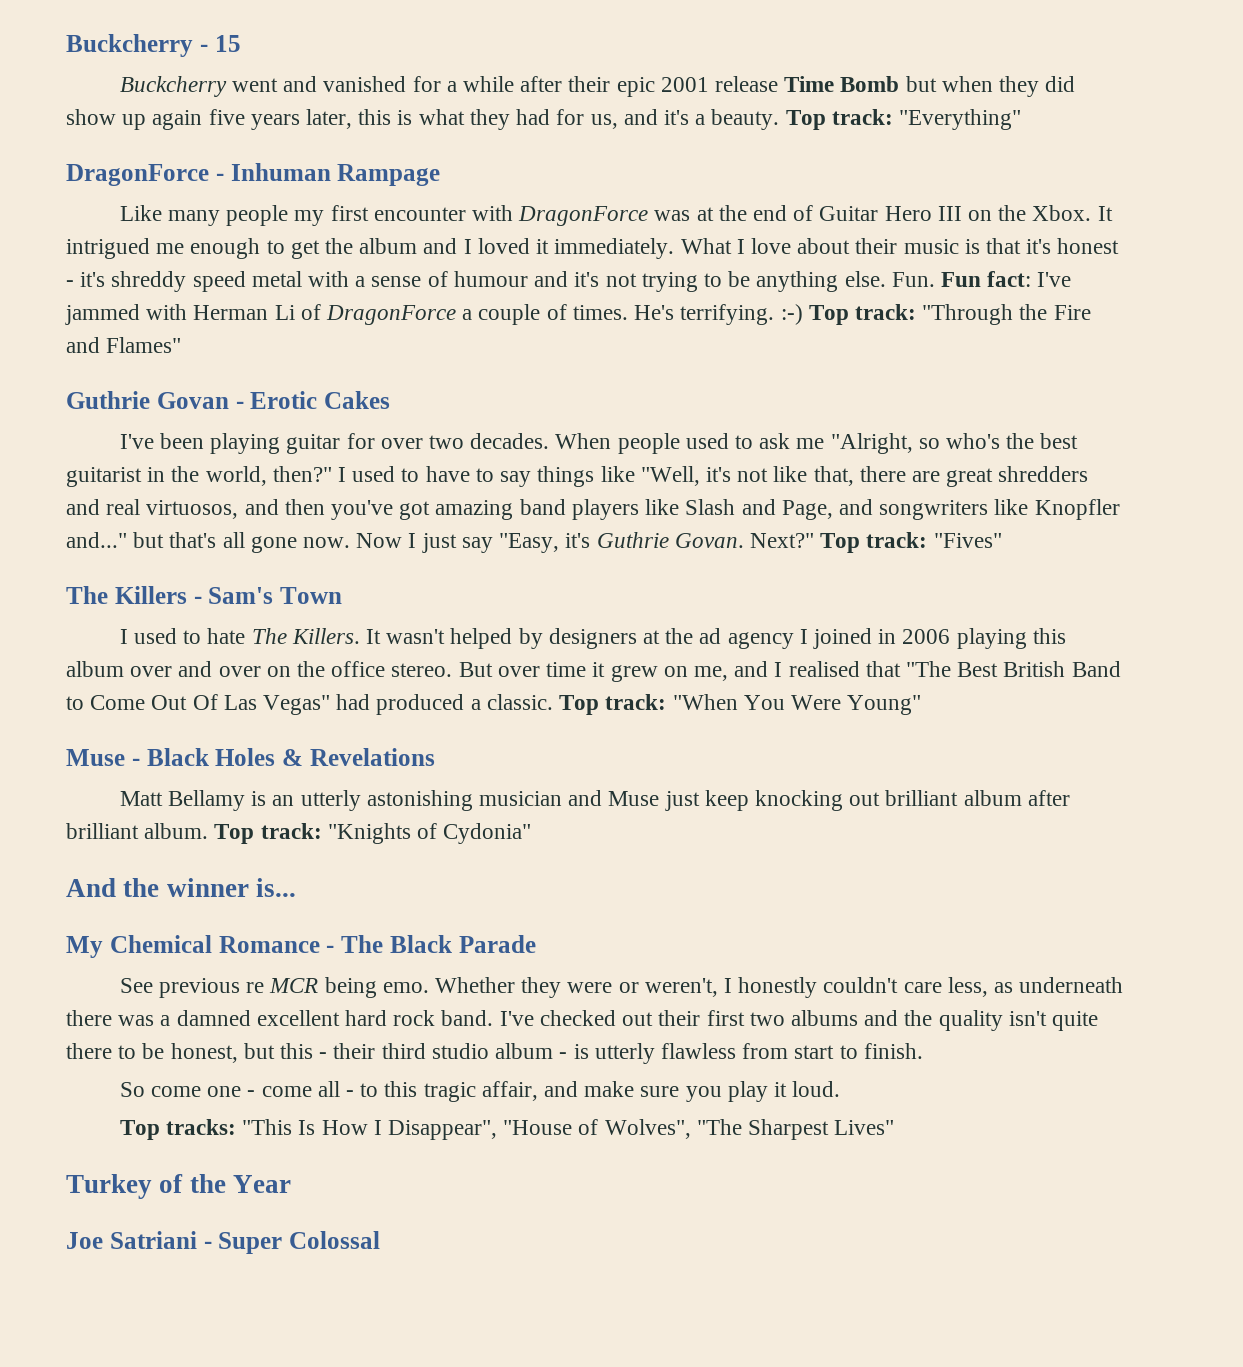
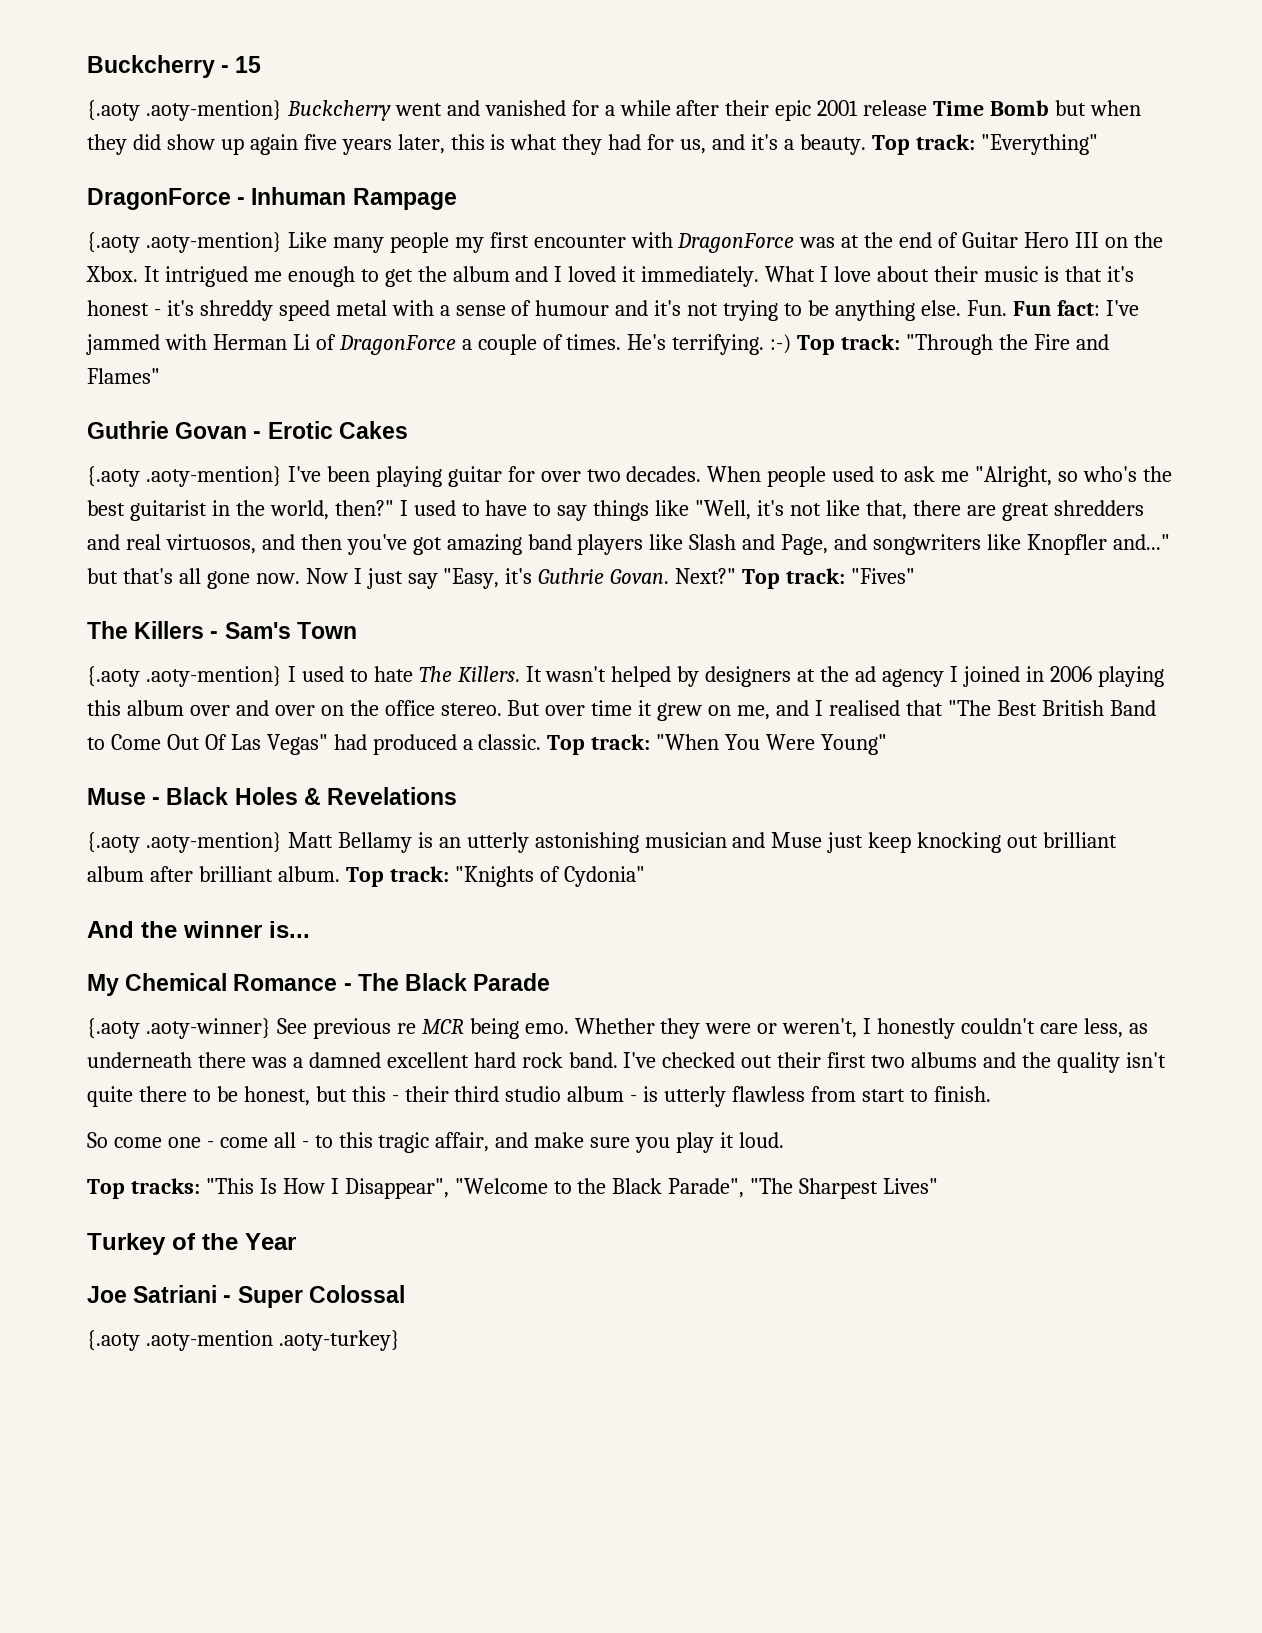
- Buckcherry went and vanished for a while after their epic 2001 release Time Bomb but when they did show up again five years later, this is what they had for us, and it's a beauty.
+ {.aoty .aoty-mention} Buckcherry went and vanished for a while after their epic 2001 release Time Bomb but when they did show up again five years later, this is what they had for us, and it's a beauty.
- Like many people my first encounter with DragonForce was at the end of Guitar Hero III on the Xbox.
+ {.aoty .aoty-mention} Like many people my first encounter with DragonForce was at the end of Guitar Hero III on the Xbox.
- I've been playing guitar for over two decades.
+ {.aoty .aoty-mention} I've been playing guitar for over two decades.
- I used to hate The Killers.
+ {.aoty .aoty-mention} I used to hate The Killers.
- Matt Bellamy is an utterly astonishing musician and Muse just keep knocking out brilliant album after brilliant album.
+ {.aoty .aoty-mention} Matt Bellamy is an utterly astonishing musician and Muse just keep knocking out brilliant album after brilliant album.
- See previous re MCR being emo.
+ {.aoty .aoty-winner} See previous re MCR being emo.
- Top tracks: "This Is How I Disappear", "House of Wolves", "The Sharpest Lives"
+ Top tracks: "This Is How I Disappear", "Welcome to the Black Parade", "The Sharpest Lives"
+ {.aoty .aoty-mention .aoty-turkey}

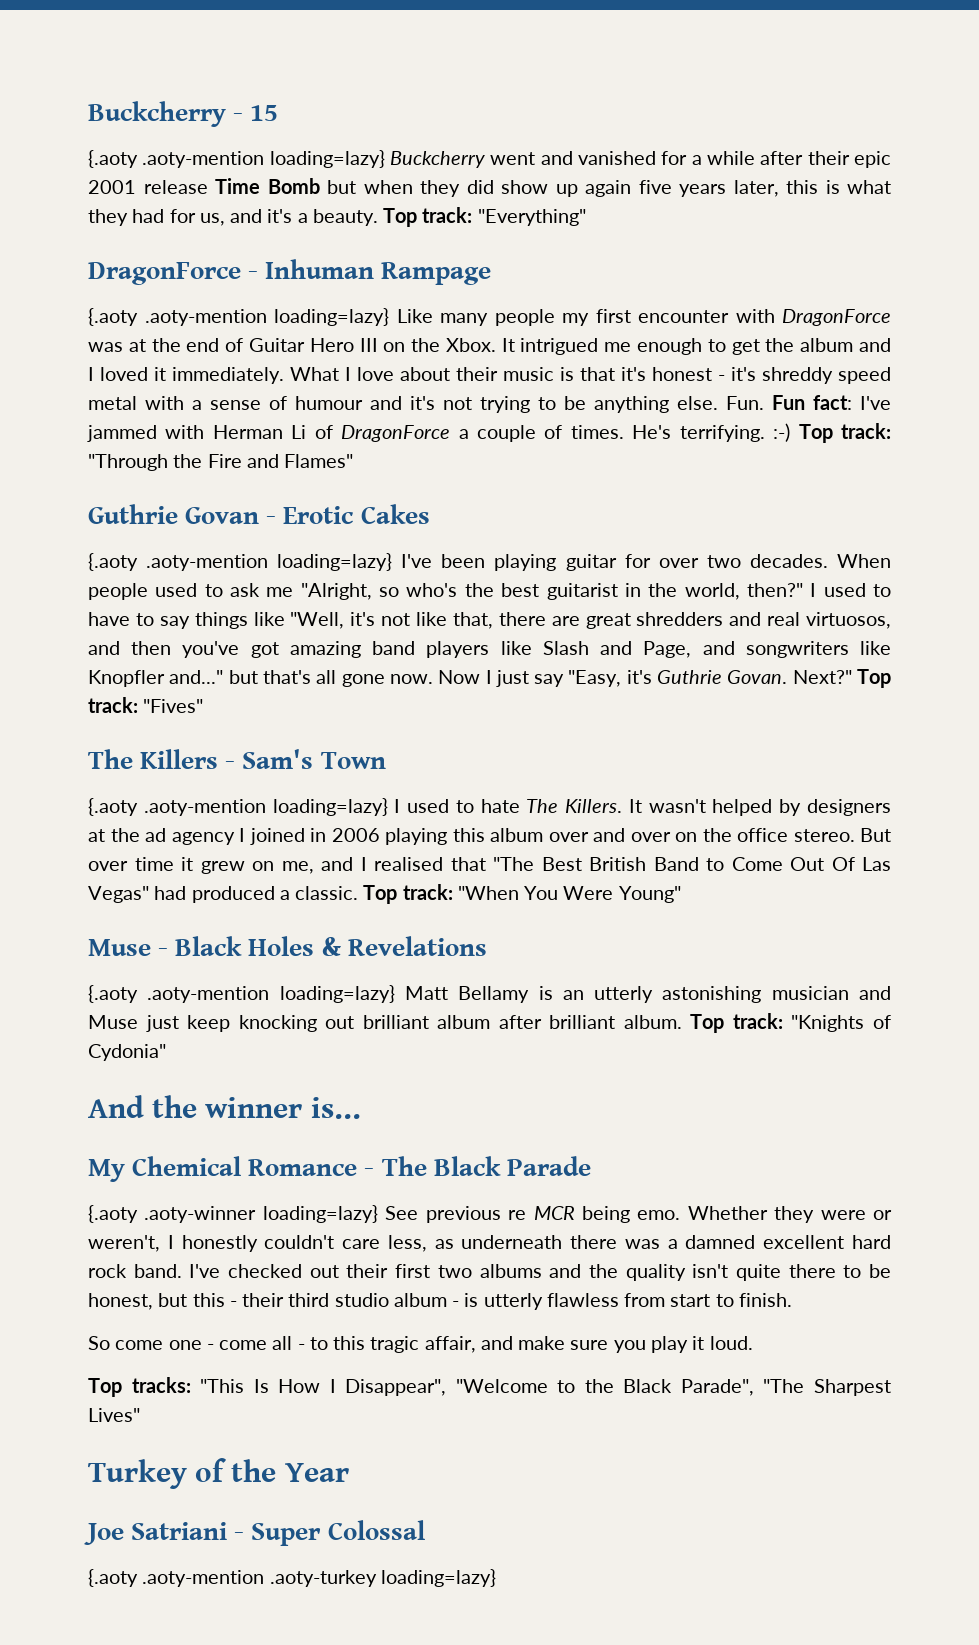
- {.aoty .aoty-mention} Buckcherry went and vanished for a while after their epic 2001 release Time Bomb but when they did show up again five years later, this is what they had for us, and it's a beauty.
+ {.aoty .aoty-mention loading=lazy} Buckcherry went and vanished for a while after their epic 2001 release Time Bomb but when they did show up again five years later, this is what they had for us, and it's a beauty.
- {.aoty .aoty-mention} Like many people my first encounter with DragonForce was at the end of Guitar Hero III on the Xbox.
+ {.aoty .aoty-mention loading=lazy} Like many people my first encounter with DragonForce was at the end of Guitar Hero III on the Xbox.
- {.aoty .aoty-mention} I've been playing guitar for over two decades.
+ {.aoty .aoty-mention loading=lazy} I've been playing guitar for over two decades.
- {.aoty .aoty-mention} I used to hate The Killers.
+ {.aoty .aoty-mention loading=lazy} I used to hate The Killers.
- {.aoty .aoty-mention} Matt Bellamy is an utterly astonishing musician and Muse just keep knocking out brilliant album after brilliant album.
+ {.aoty .aoty-mention loading=lazy} Matt Bellamy is an utterly astonishing musician and Muse just keep knocking out brilliant album after brilliant album.
- {.aoty .aoty-winner} See previous re MCR being emo.
+ {.aoty .aoty-winner loading=lazy} See previous re MCR being emo.
- {.aoty .aoty-mention .aoty-turkey}
+ {.aoty .aoty-mention .aoty-turkey loading=lazy}

